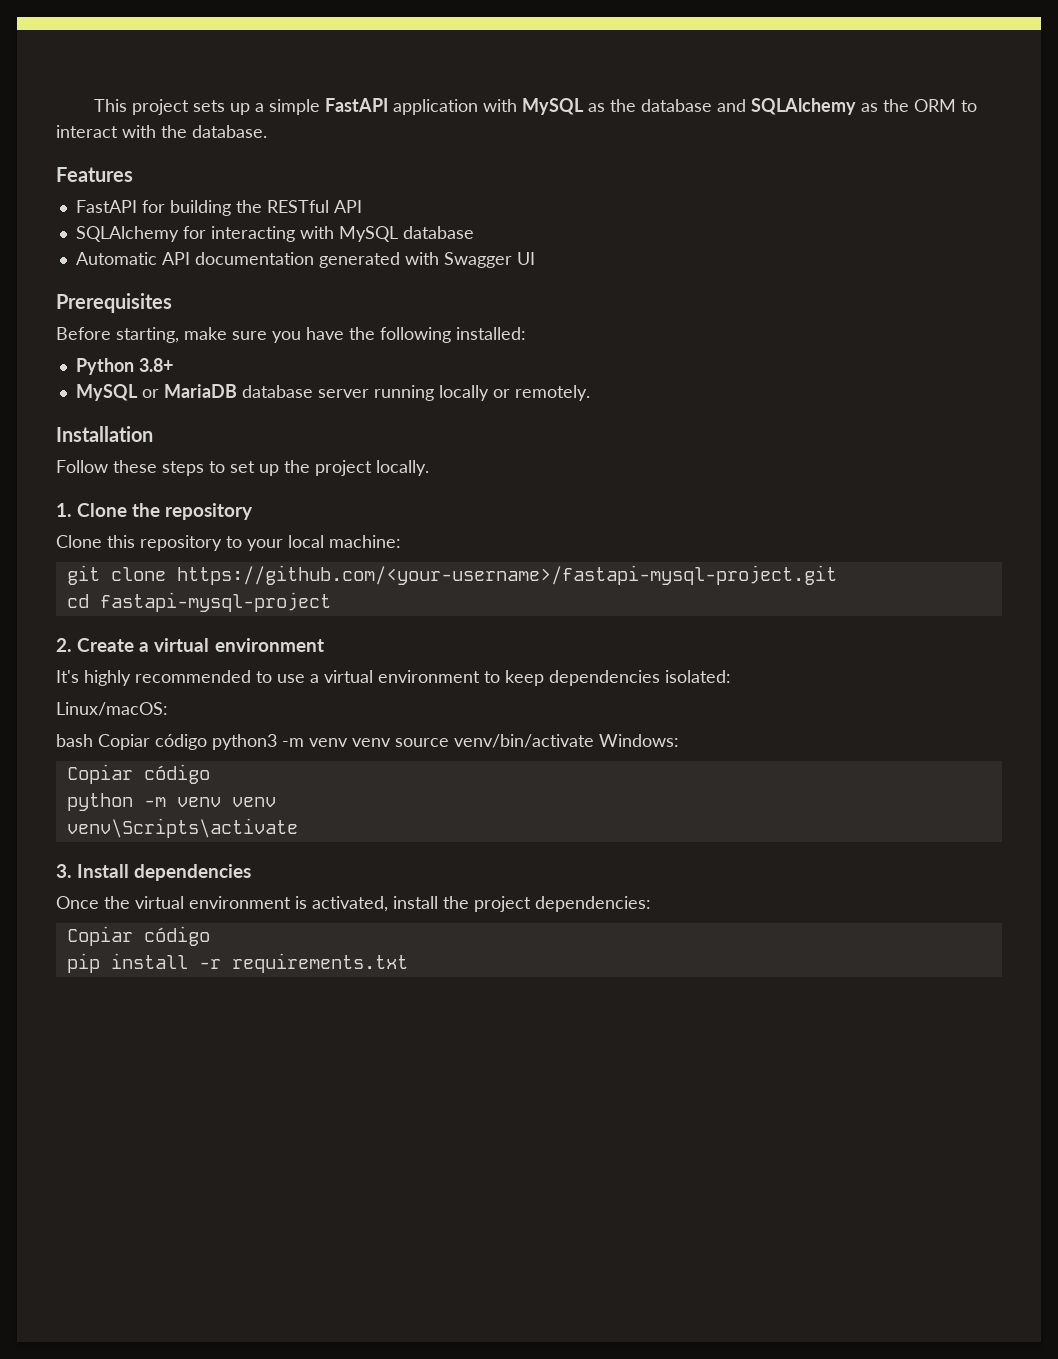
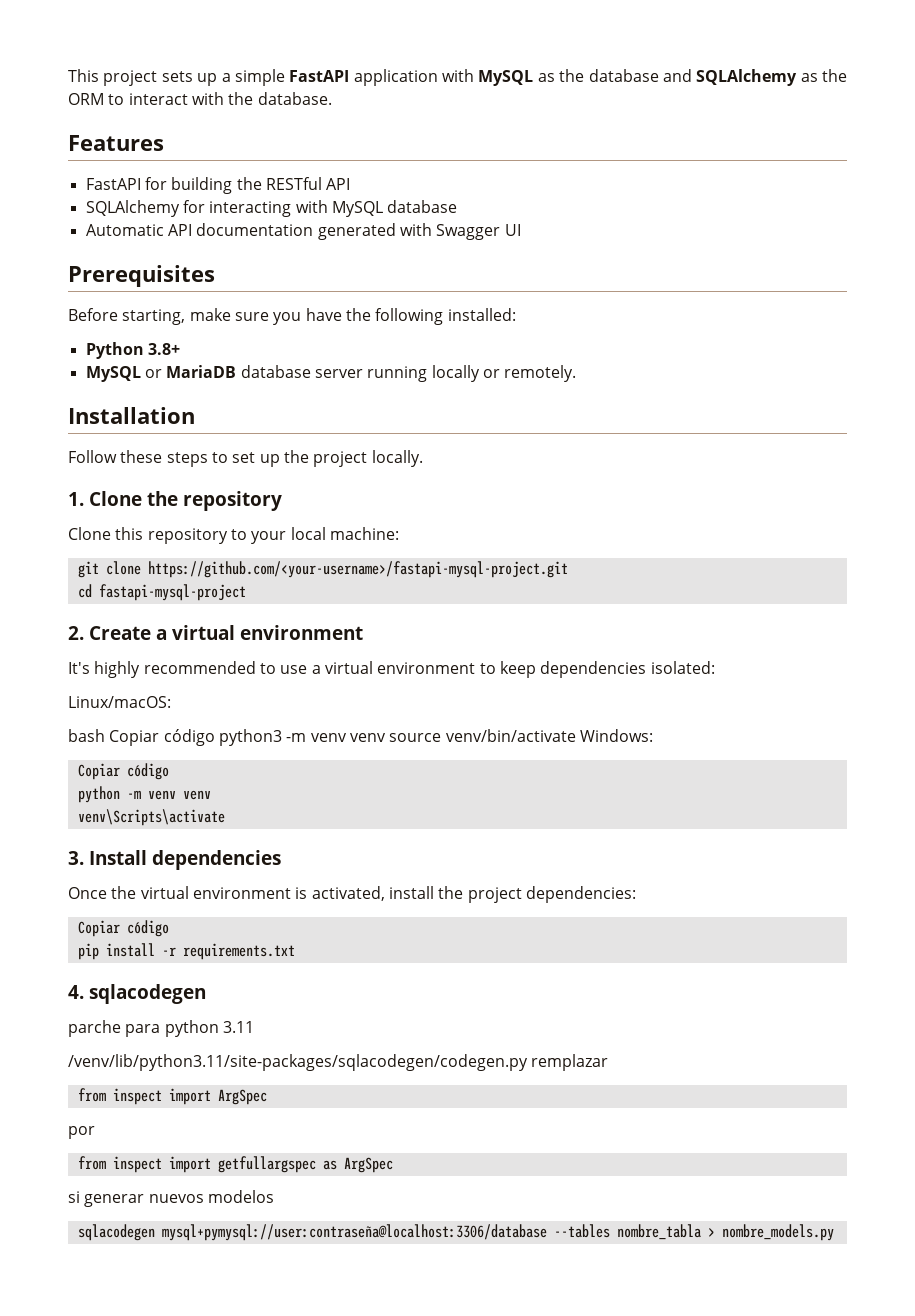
+ 4. sqlacodegen
+ parche para python 3.11
+ /venv/lib/python3.11/site-packages/sqlacodegen/codegen.py remplazar
+ from inspect import ArgSpec
+ por
+ from inspect import getfullargspec as ArgSpec
+ si generar nuevos modelos
+ sqlacodegen mysql+pymysql://user:contraseña@localhost:3306/database --tables nombre_tabla > nombre_models.py

